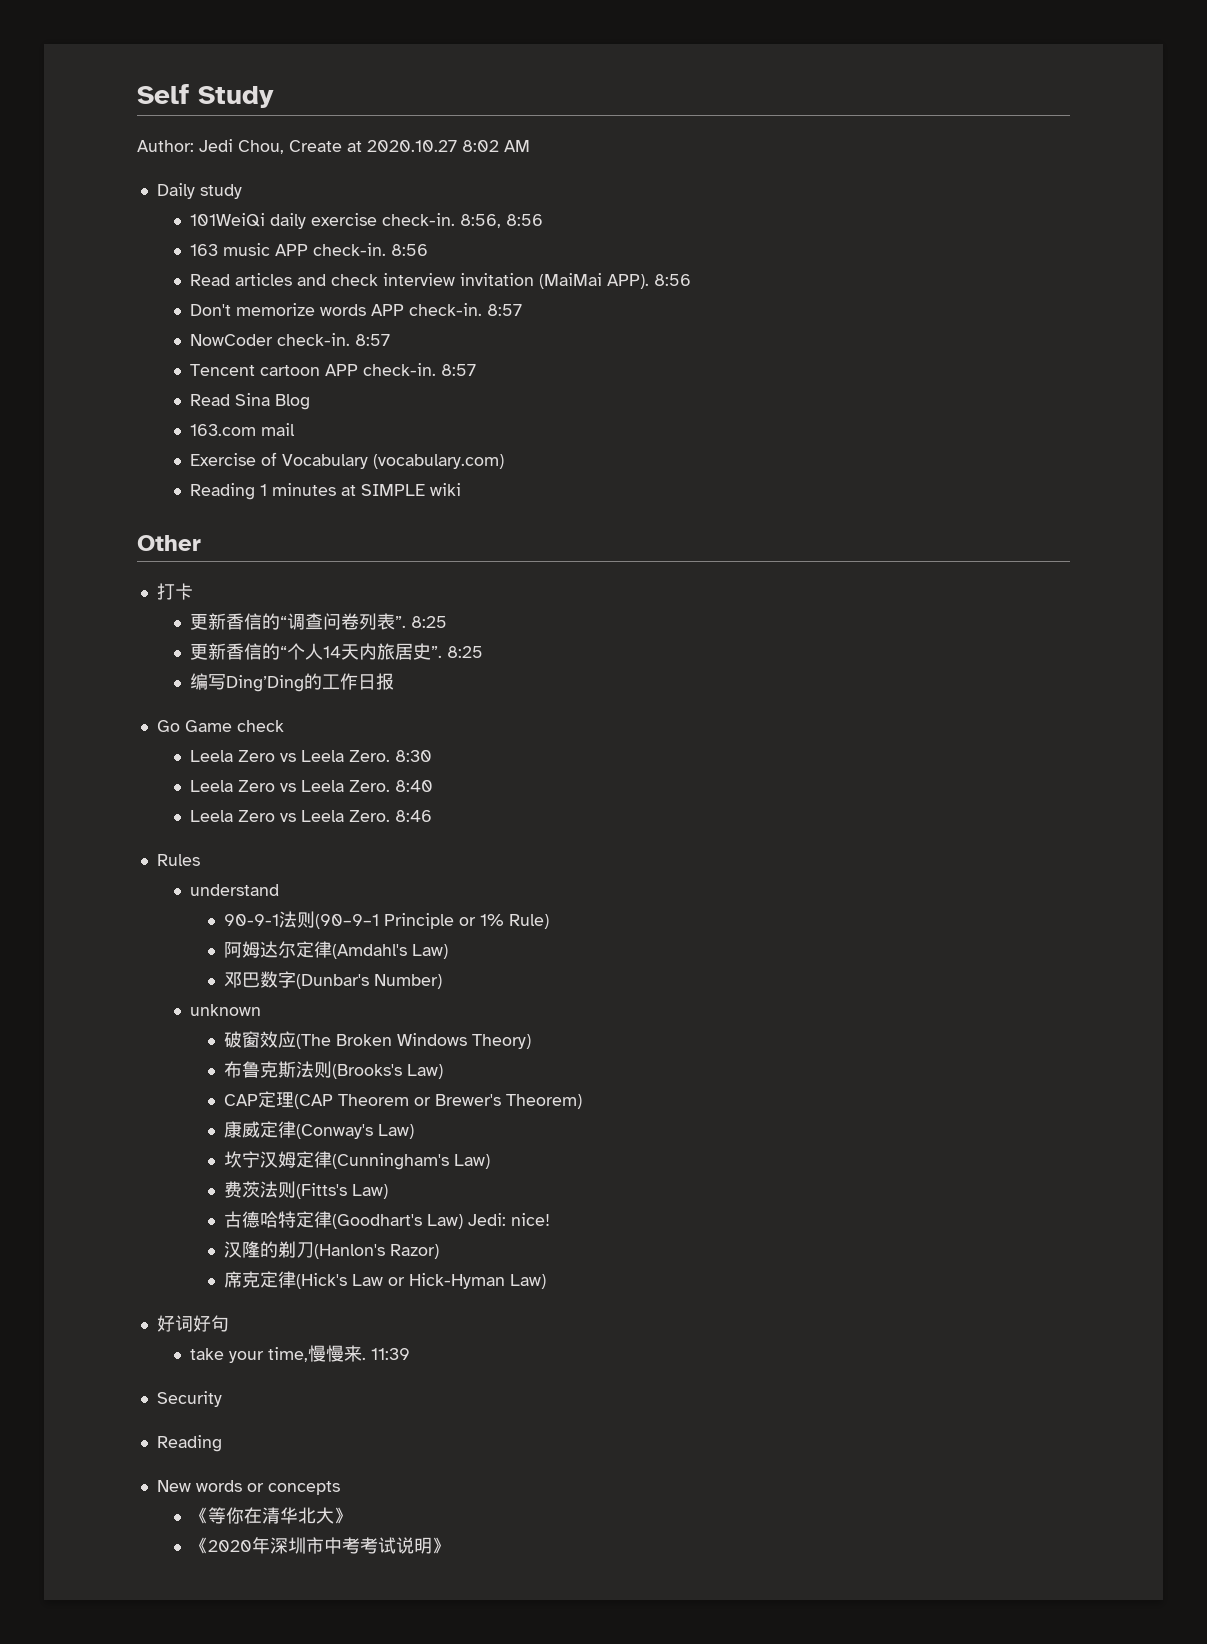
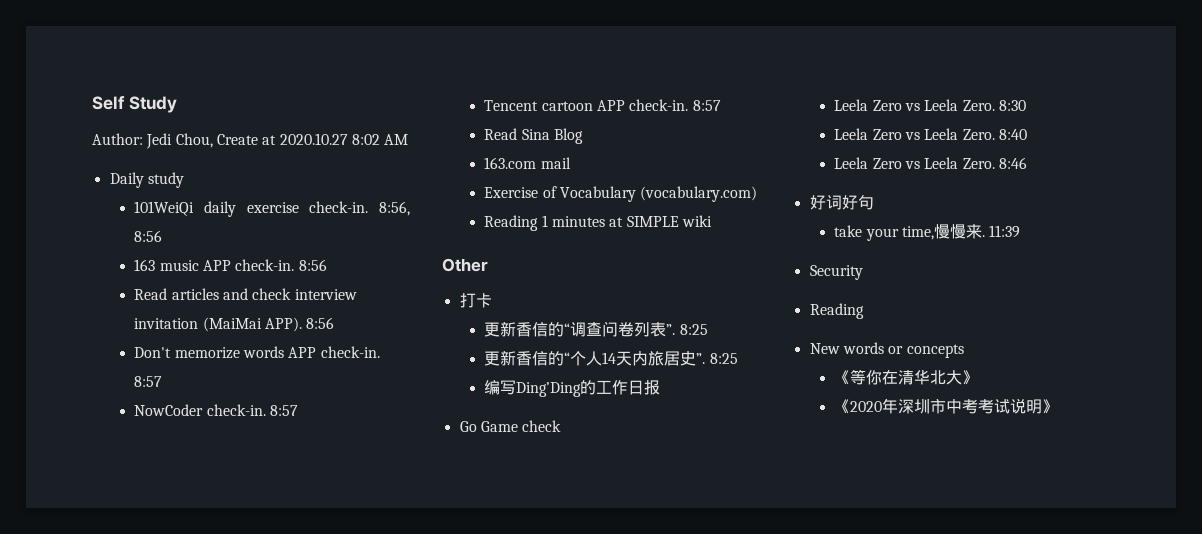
- Rules
- understand
- 90-9-1法则(90–9–1 Principle or 1% Rule)
- 阿姆达尔定律(Amdahl's Law)
- 邓巴数字(Dunbar's Number)
- unknown
- 破窗效应(The Broken Windows Theory)
- 布鲁克斯法则(Brooks's Law)
- CAP定理(CAP Theorem or Brewer's Theorem)
- 康威定律(Conway's Law)
- 坎宁汉姆定律(Cunningham's Law)
- 费茨法则(Fitts's Law)
- 古德哈特定律(Goodhart's Law) Jedi: nice!
- 汉隆的剃刀(Hanlon's Razor)
- 席克定律(Hick's Law or Hick-Hyman Law)

